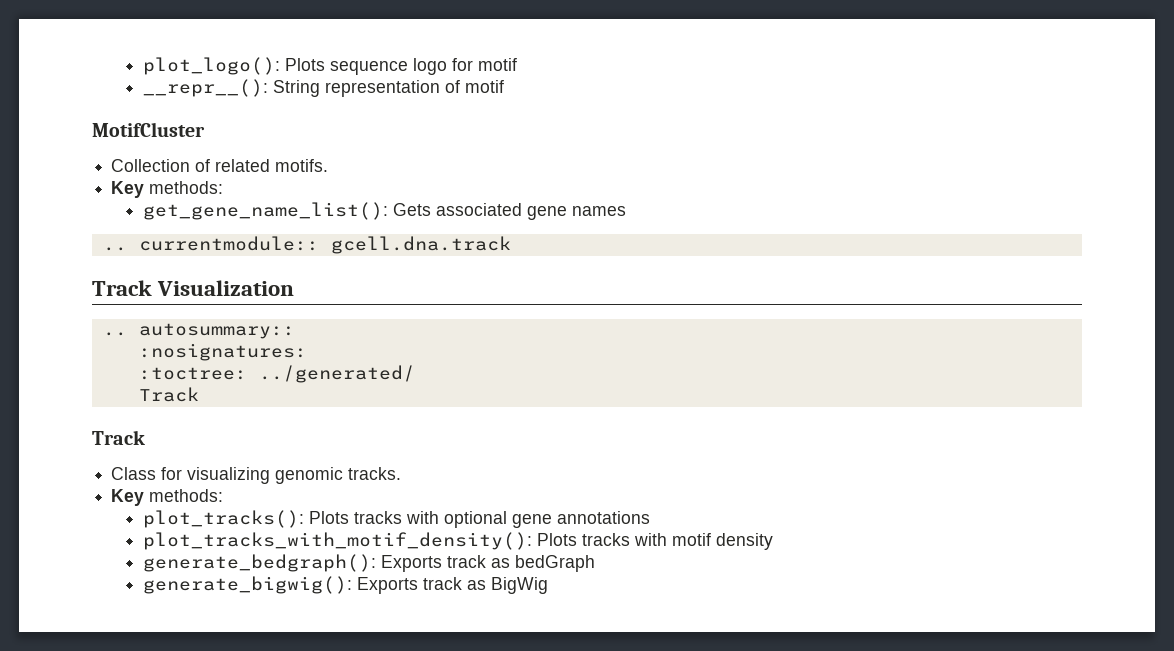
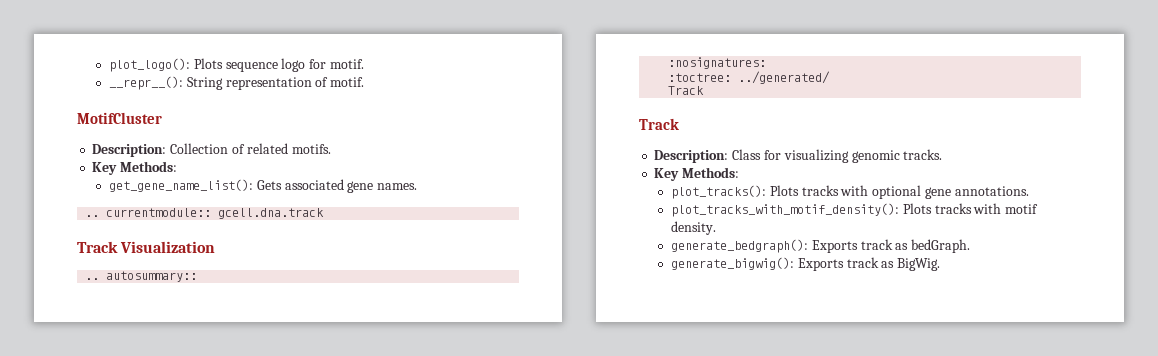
- plot_logo(): Plots sequence logo for motif
+ plot_logo(): Plots sequence logo for motif.
- __repr__(): String representation of motif
+ __repr__(): String representation of motif.
- Collection of related motifs.
- Key methods:
+ Description: Collection of related motifs.
+ Key Methods:
- get_gene_name_list(): Gets associated gene names
+ get_gene_name_list(): Gets associated gene names.
- Class for visualizing genomic tracks.
- Key methods:
+ Description: Class for visualizing genomic tracks.
+ Key Methods:
- plot_tracks(): Plots tracks with optional gene annotations
+ plot_tracks(): Plots tracks with optional gene annotations.
- plot_tracks_with_motif_density(): Plots tracks with motif density
+ plot_tracks_with_motif_density(): Plots tracks with motif density.
- generate_bedgraph(): Exports track as bedGraph
+ generate_bedgraph(): Exports track as bedGraph.
- generate_bigwig(): Exports track as BigWig
+ generate_bigwig(): Exports track as BigWig.

